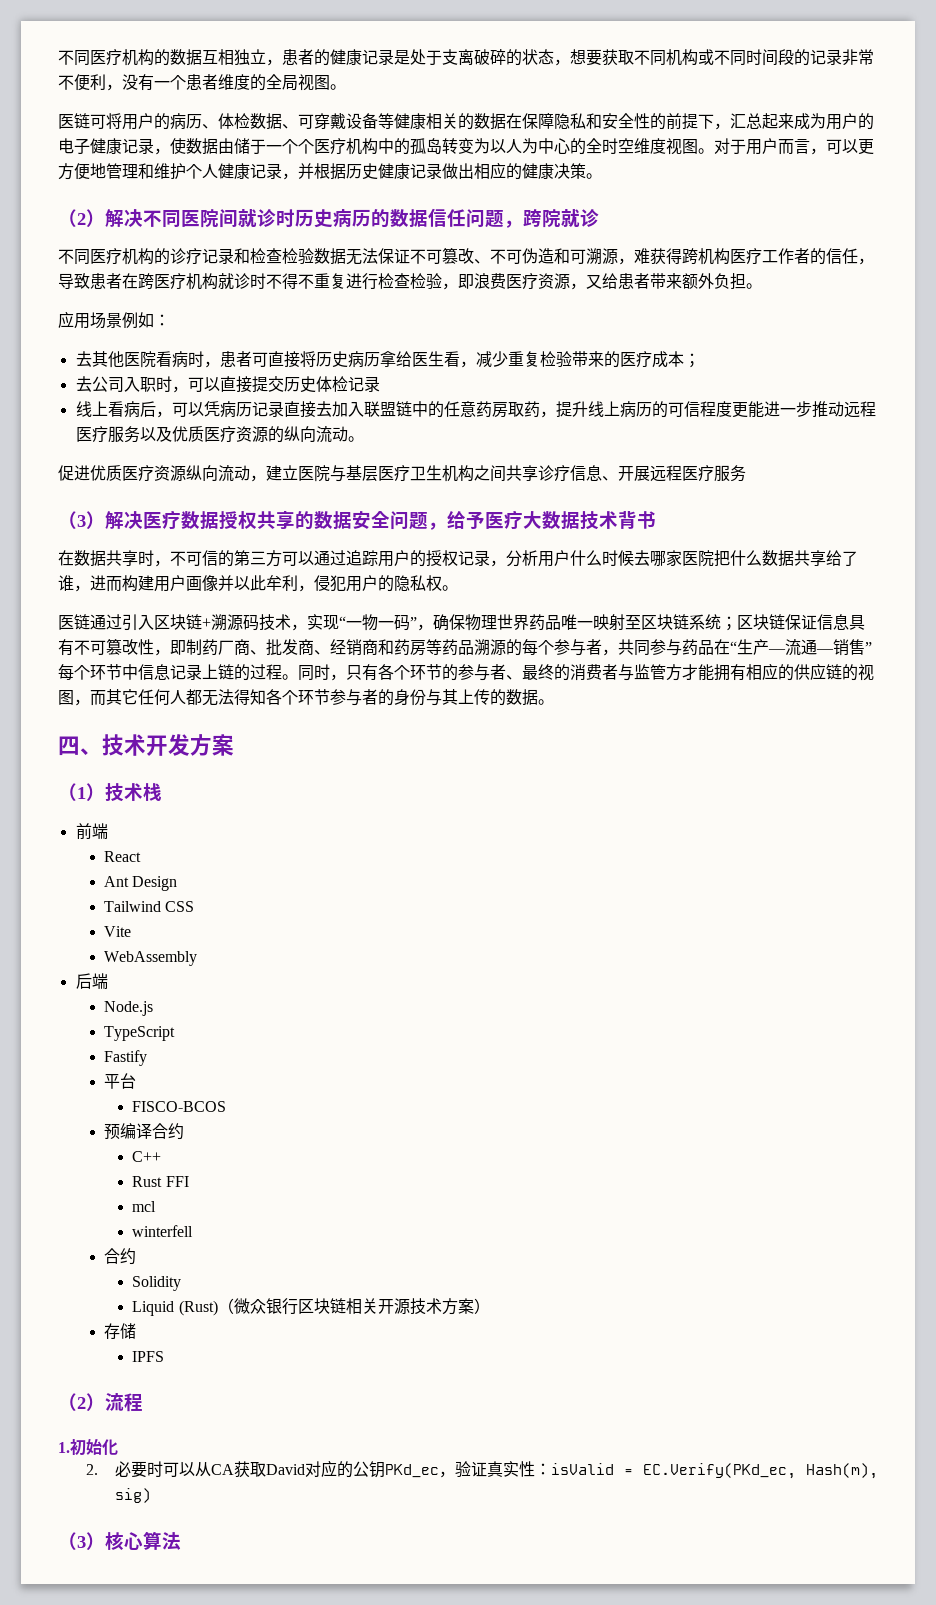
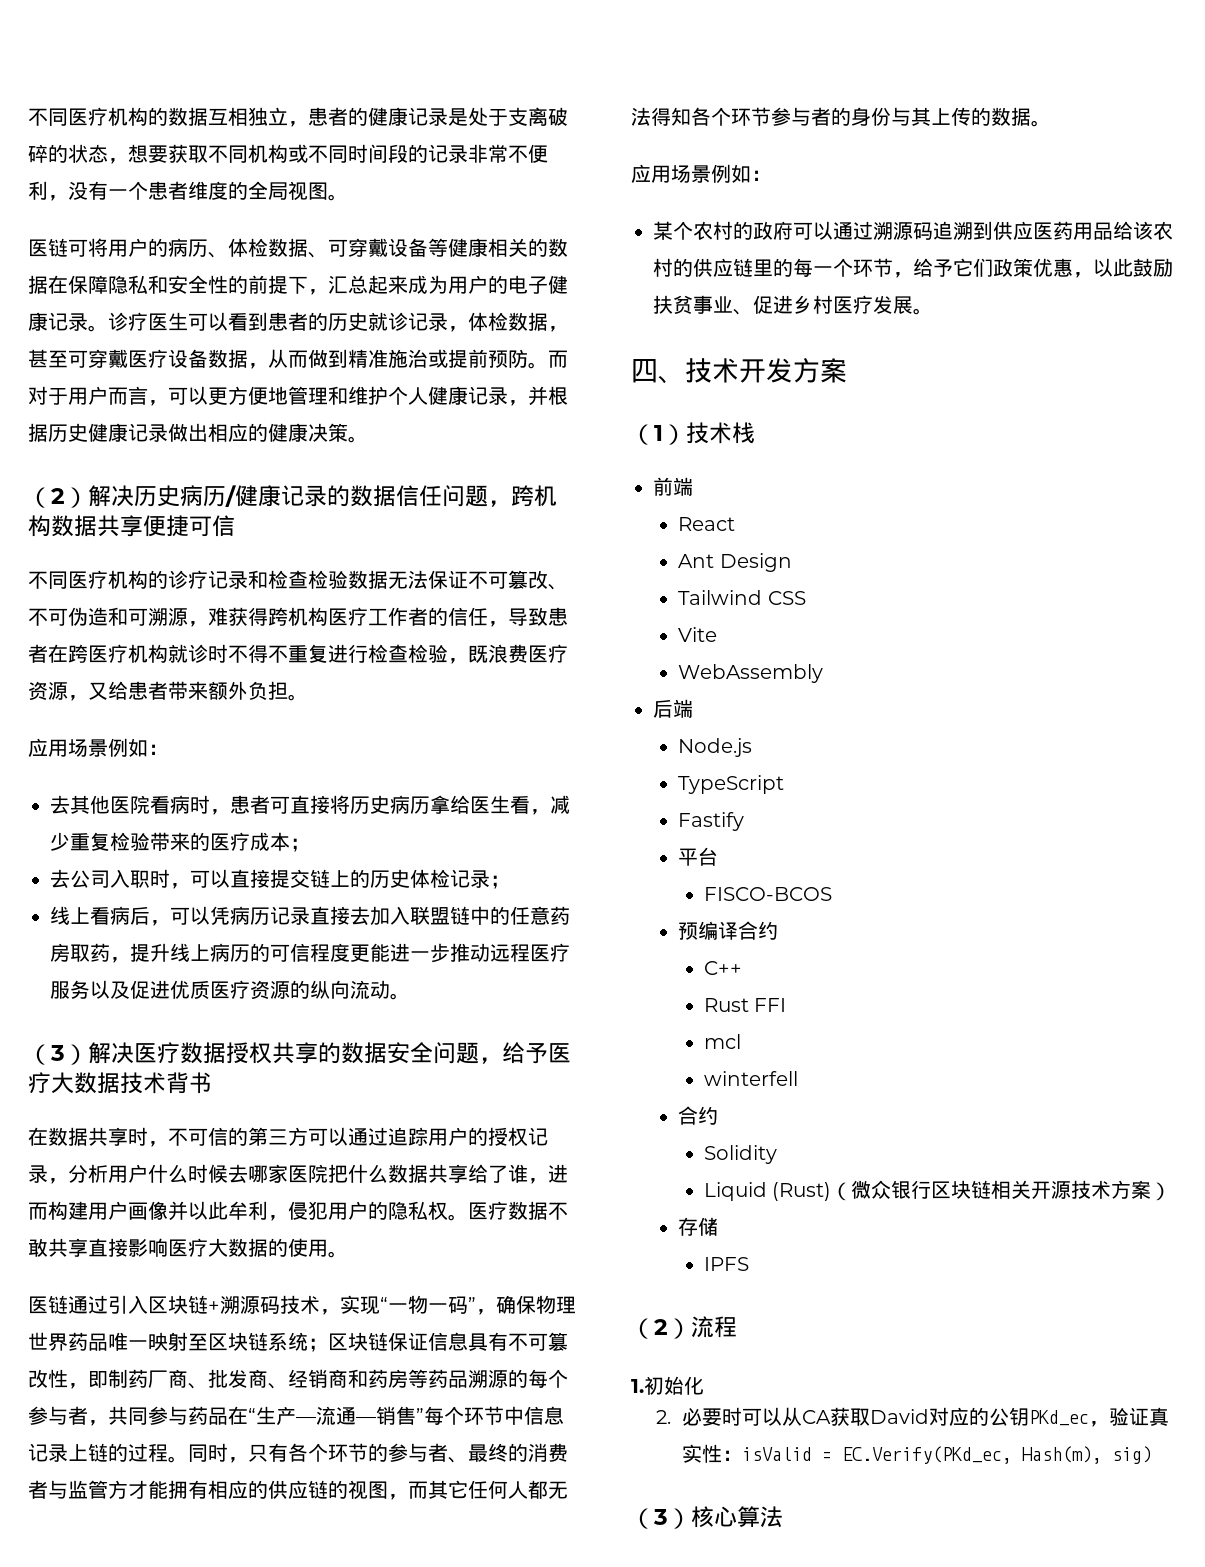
- 医链可将用户的病历、体检数据、可穿戴设备等健康相关的数据在保障隐私和安全性的前提下，汇总起来成为用户的电子健康记录，使数据由储于一个个医疗机构中的孤岛转变为以人为中心的全时空维度视图。对于用户而言，可以更方便地管理和维护个人健康记录，并根据历史健康记录做出相应的健康决策。
+ 医链可将用户的病历、体检数据、可穿戴设备等健康相关的数据在保障隐私和安全性的前提下，汇总起来成为用户的电子健康记录。诊疗医生可以看到患者的历史就诊记录，体检数据，甚至可穿戴医疗设备数据，从而做到精准施治或提前预防。而对于用户而言，可以更方便地管理和维护个人健康记录，并根据历史健康记录做出相应的健康决策。
- （2）解决不同医院间就诊时历史病历的数据信任问题，跨院就诊
+ （2）解决历史病历/健康记录的数据信任问题，跨机构数据共享便捷可信
- 不同医疗机构的诊疗记录和检查检验数据无法保证不可篡改、不可伪造和可溯源，难获得跨机构医疗工作者的信任，导致患者在跨医疗机构就诊时不得不重复进行检查检验，即浪费医疗资源，又给患者带来额外负担。
+ 不同医疗机构的诊疗记录和检查检验数据无法保证不可篡改、不可伪造和可溯源，难获得跨机构医疗工作者的信任，导致患者在跨医疗机构就诊时不得不重复进行检查检验，既浪费医疗资源，又给患者带来额外负担。
- 去公司入职时，可以直接提交历史体检记录
+ 去公司入职时，可以直接提交链上的历史体检记录；
- 线上看病后，可以凭病历记录直接去加入联盟链中的任意药房取药，提升线上病历的可信程度更能进一步推动远程医疗服务以及优质医疗资源的纵向流动。
+ 线上看病后，可以凭病历记录直接去加入联盟链中的任意药房取药，提升线上病历的可信程度更能进一步推动远程医疗服务以及促进优质医疗资源的纵向流动。
- 促进优质医疗资源纵向流动，建立医院与基层医疗卫生机构之间共享诊疗信息、开展远程医疗服务
+ 医疗数据不敢共享直接影响医疗大数据的使用。
  同时，只有各个环节的参与者、最终的消费者与监管方才能拥有相应的供应链的视图，而其它任何人都无法得知各个环节参与者的身份与其上传的数据。
+ 应用场景例如：
+ 某个农村的政府可以通过溯源码追溯到供应医药用品给该农村的供应链里的每一个环节，给予它们政策优惠，以此鼓励扶贫事业、促进乡村医疗发展。

